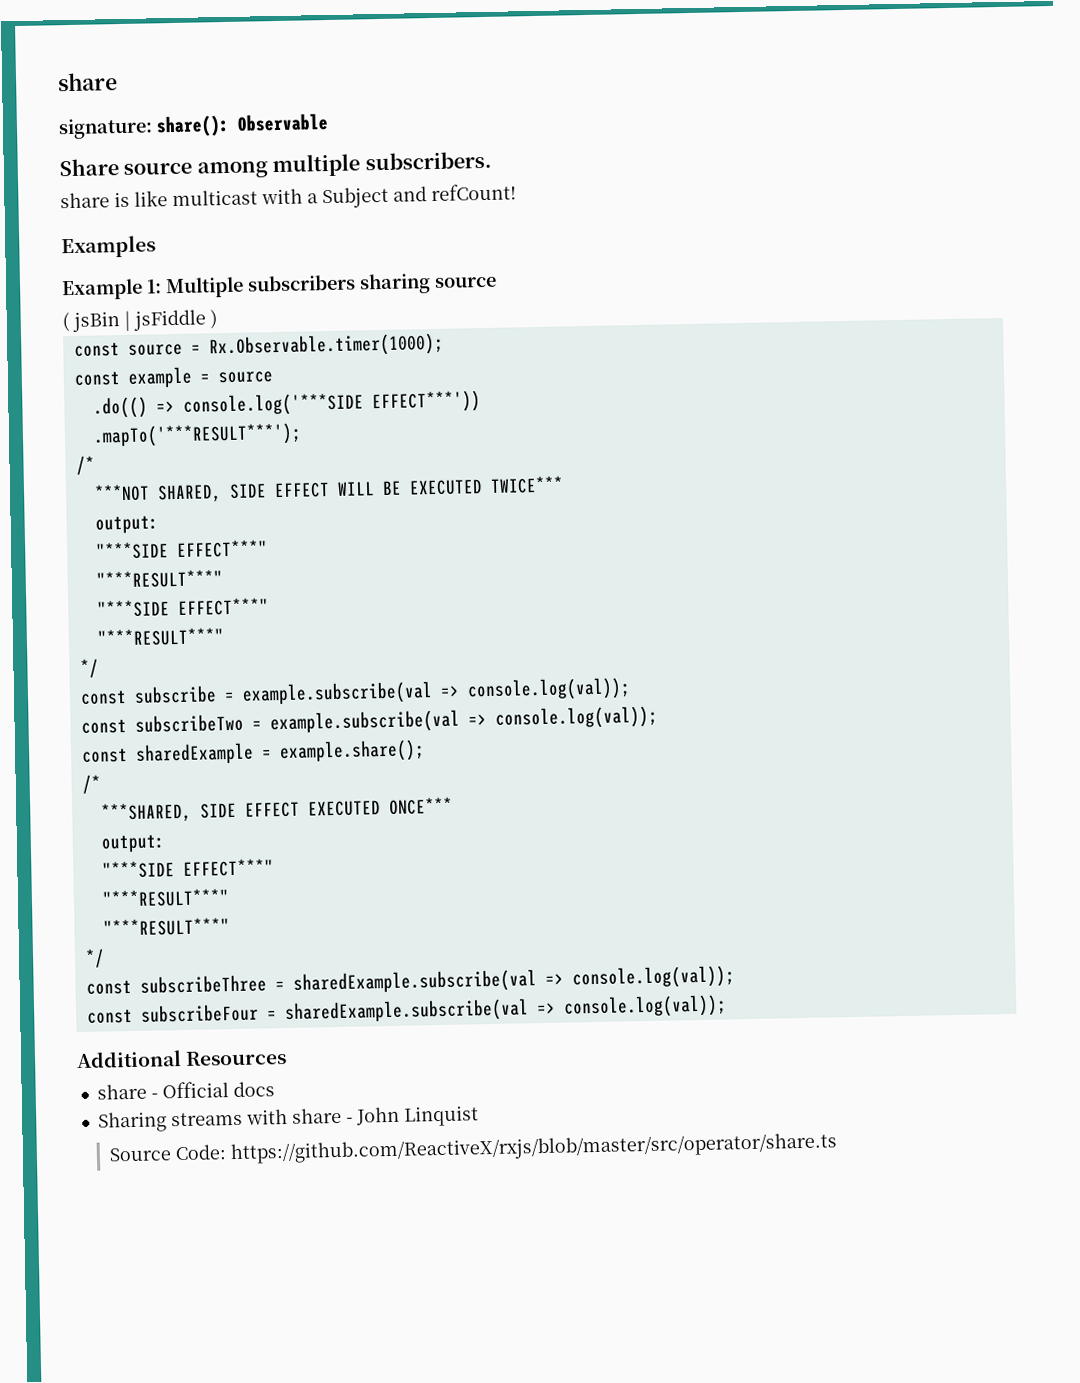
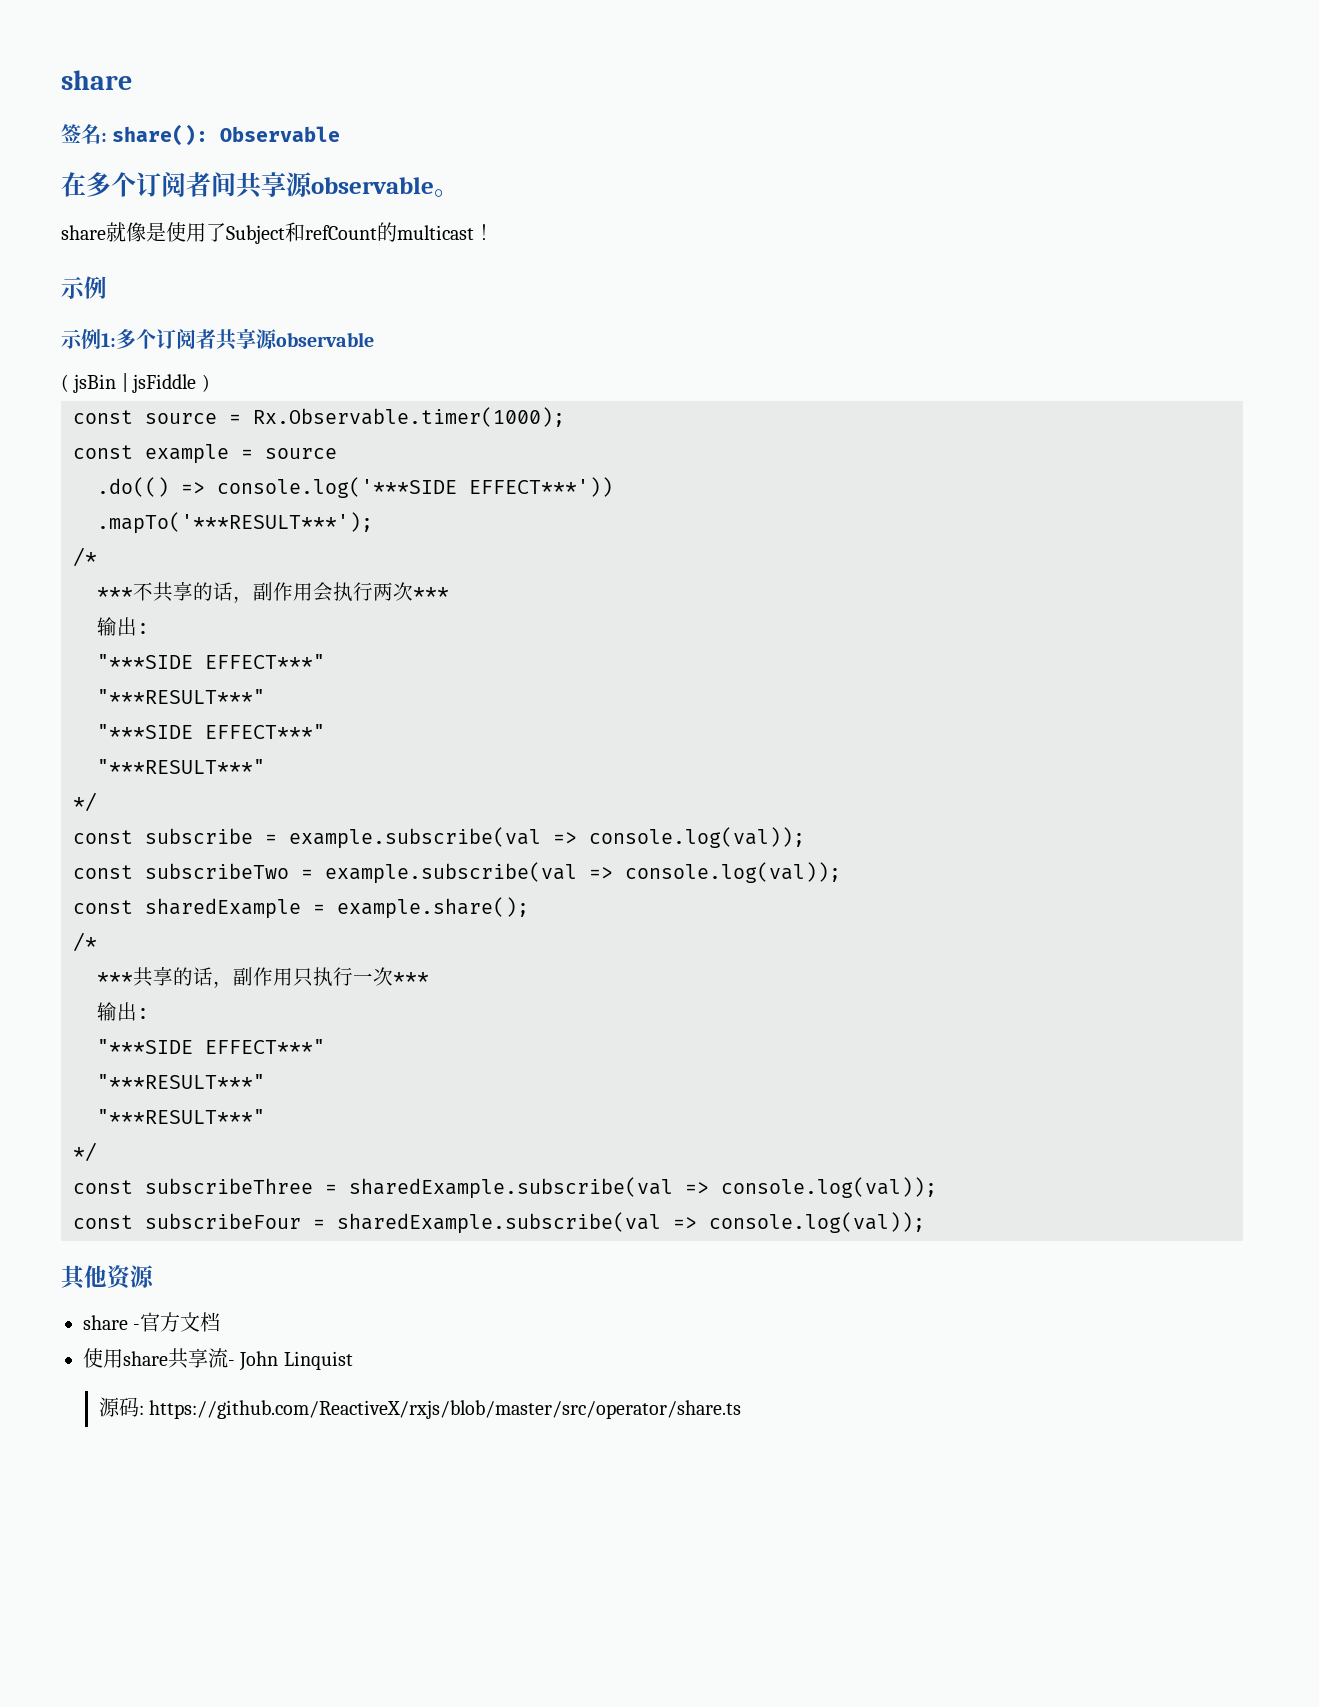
- signature: share(): Observable
+ 签名: share(): Observable
- Share source among multiple subscribers.
- share is like multicast with a Subject and refCount!
- Examples
- Example 1: Multiple subscribers sharing source
+ 在多个订阅者间共享源observable。
+ share就像是使用了Subject和refCount的multicast！
+ 示例
+ 示例1:多个订阅者共享源observable
- ***NOT SHARED, SIDE EFFECT WILL BE EXECUTED TWICE***
- output:
+ ***不共享的话，副作用会执行两次***
+ 输出:
- ***SHARED, SIDE EFFECT EXECUTED ONCE***
- output:
+ ***共享的话，副作用只执行一次***
+ 输出:
- Additional Resources
- share - Official docs
- Sharing streams with share - John Linquist
+ 其他资源
+ share -官方文档
+ 使用share共享流- John Linquist
- Source Code: https://github.com/ReactiveX/rxjs/blob/master/src/operator/share.ts
+ 源码: https://github.com/ReactiveX/rxjs/blob/master/src/operator/share.ts

